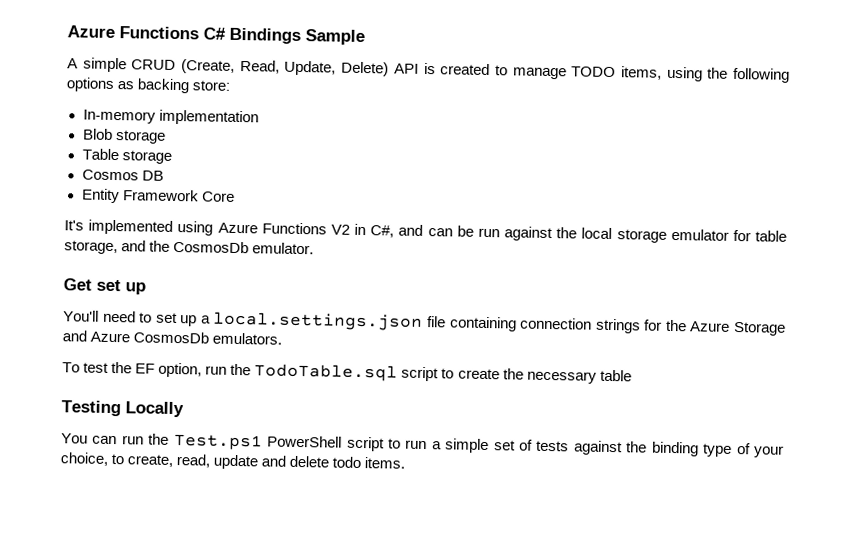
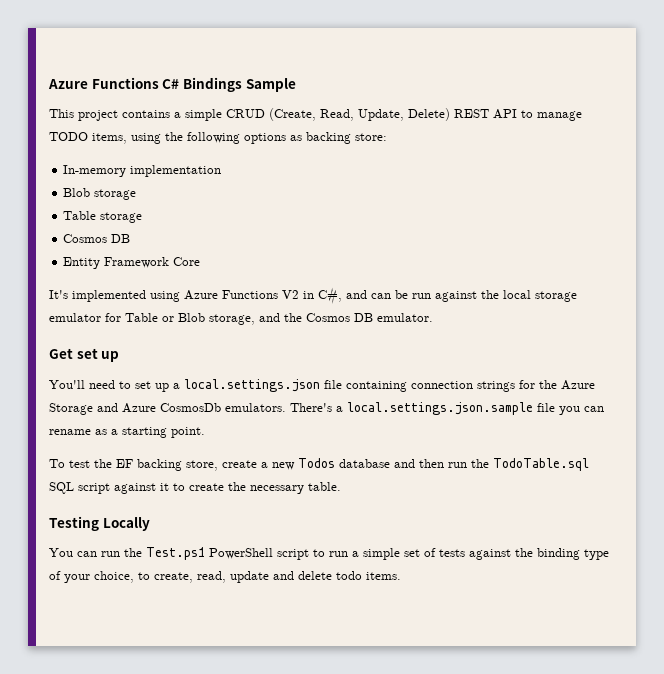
- A simple CRUD (Create, Read, Update, Delete) API is created to manage TODO items, using the following options as backing store:
+ This project contains a simple CRUD (Create, Read, Update, Delete) REST API to manage TODO items, using the following options as backing store:
- It's implemented using Azure Functions V2 in C#, and can be run against the local storage emulator for table storage, and the CosmosDb emulator.
+ It's implemented using Azure Functions V2 in C#, and can be run against the local storage emulator for Table or Blob storage, and the Cosmos DB emulator.
- You'll need to set up a local.settings.json file containing connection strings for the Azure Storage and Azure CosmosDb emulators.
- To test the EF option, run the TodoTable.sql script to create the necessary table
+ You'll need to set up a local.settings.json file containing connection strings for the Azure Storage and Azure CosmosDb emulators. There's a local.settings.json.sample file you can rename as a starting point.
+ To test the EF backing store, create a new Todos database and then run the TodoTable.sql SQL script against it to create the necessary table.

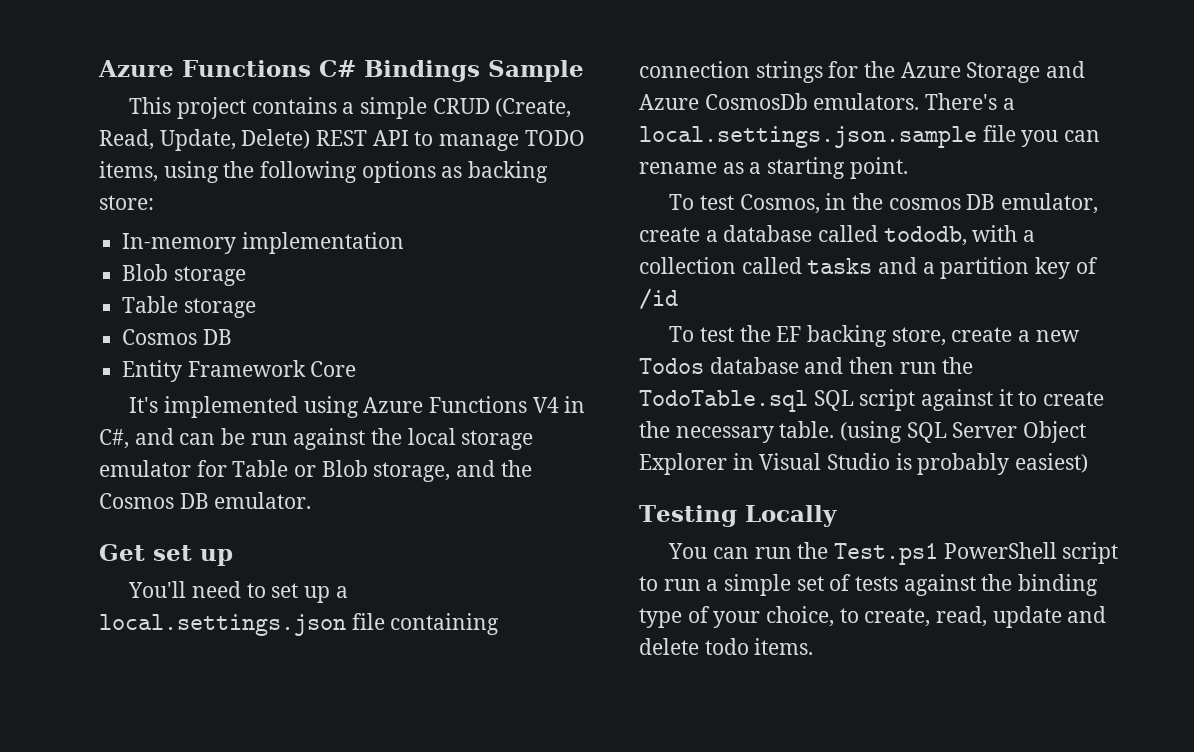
- It's implemented using Azure Functions V2 in C#, and can be run against the local storage emulator for Table or Blob storage, and the Cosmos DB emulator.
+ It's implemented using Azure Functions V4 in C#, and can be run against the local storage emulator for Table or Blob storage, and the Cosmos DB emulator.
+ To test Cosmos, in the cosmos DB emulator, create a database called tododb, with a collection called tasks and a partition key of /id
+ (using SQL Server Object Explorer in Visual Studio is probably easiest)

